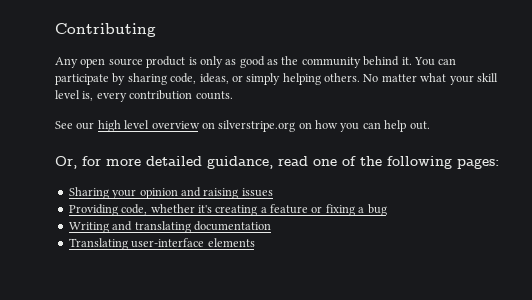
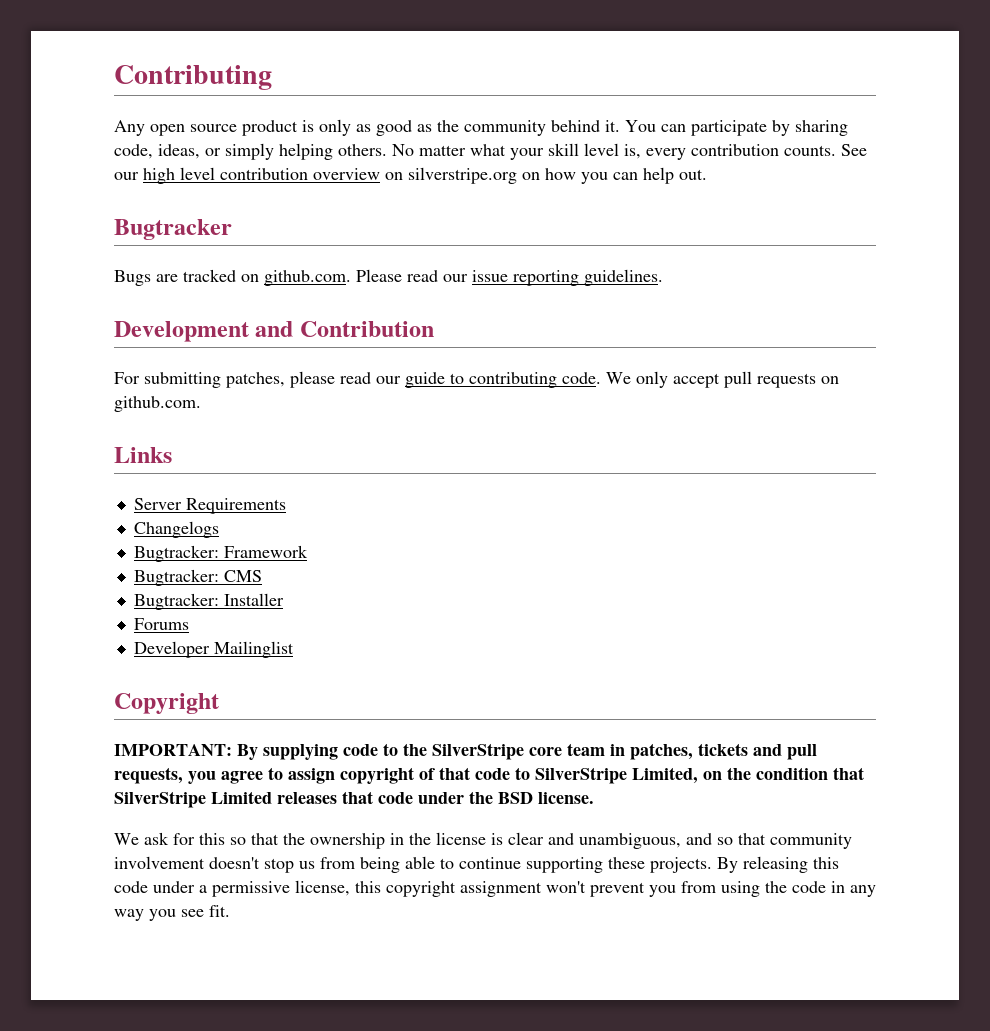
- No matter what your skill level is, every contribution counts.
- See our high level overview on silverstripe.org on how you can help out.
+ No matter what your skill level is, every contribution counts. See our high level contribution overview on silverstripe.org on how you can help out.
- Or, for more detailed guidance, read one of the following pages:
- Sharing your opinion and raising issues
- Providing code, whether it's creating a feature or fixing a bug
- Writing and translating documentation
- Translating user-interface elements
+ Bugtracker
+ Bugs are tracked on github.com. Please read our issue reporting guidelines.
+ Development and Contribution
+ For submitting patches, please read our guide to contributing code. We only accept pull requests on github.com.
+ Links
+ Server Requirements
+ Changelogs
+ Bugtracker: Framework
+ Bugtracker: CMS
+ Bugtracker: Installer
+ Forums
+ Developer Mailinglist
+ Copyright
+ IMPORTANT: By supplying code to the SilverStripe core team in patches, tickets and pull requests, you agree to assign copyright of that code to SilverStripe Limited, on the condition that SilverStripe Limited releases that code under the BSD license.
+ We ask for this so that the ownership in the license is clear and unambiguous, and so that community involvement doesn't stop us from being able to continue supporting these projects. By releasing this code under a permissive license, this copyright assignment won't prevent you from using the code in any way you see fit.

